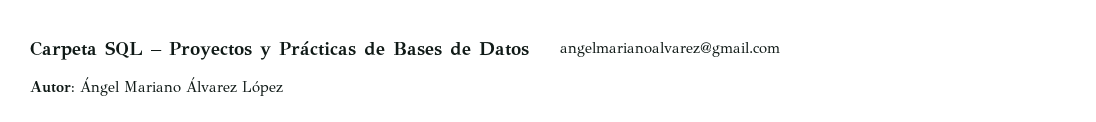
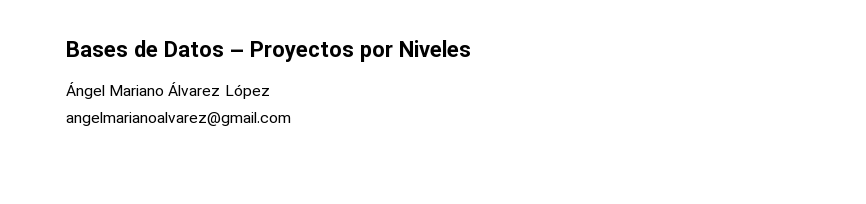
- Carpeta SQL – Proyectos y Prácticas de Bases de Datos
- Autor: Ángel Mariano Álvarez López
+ Bases de Datos – Proyectos por Niveles
+ Ángel Mariano Álvarez López

